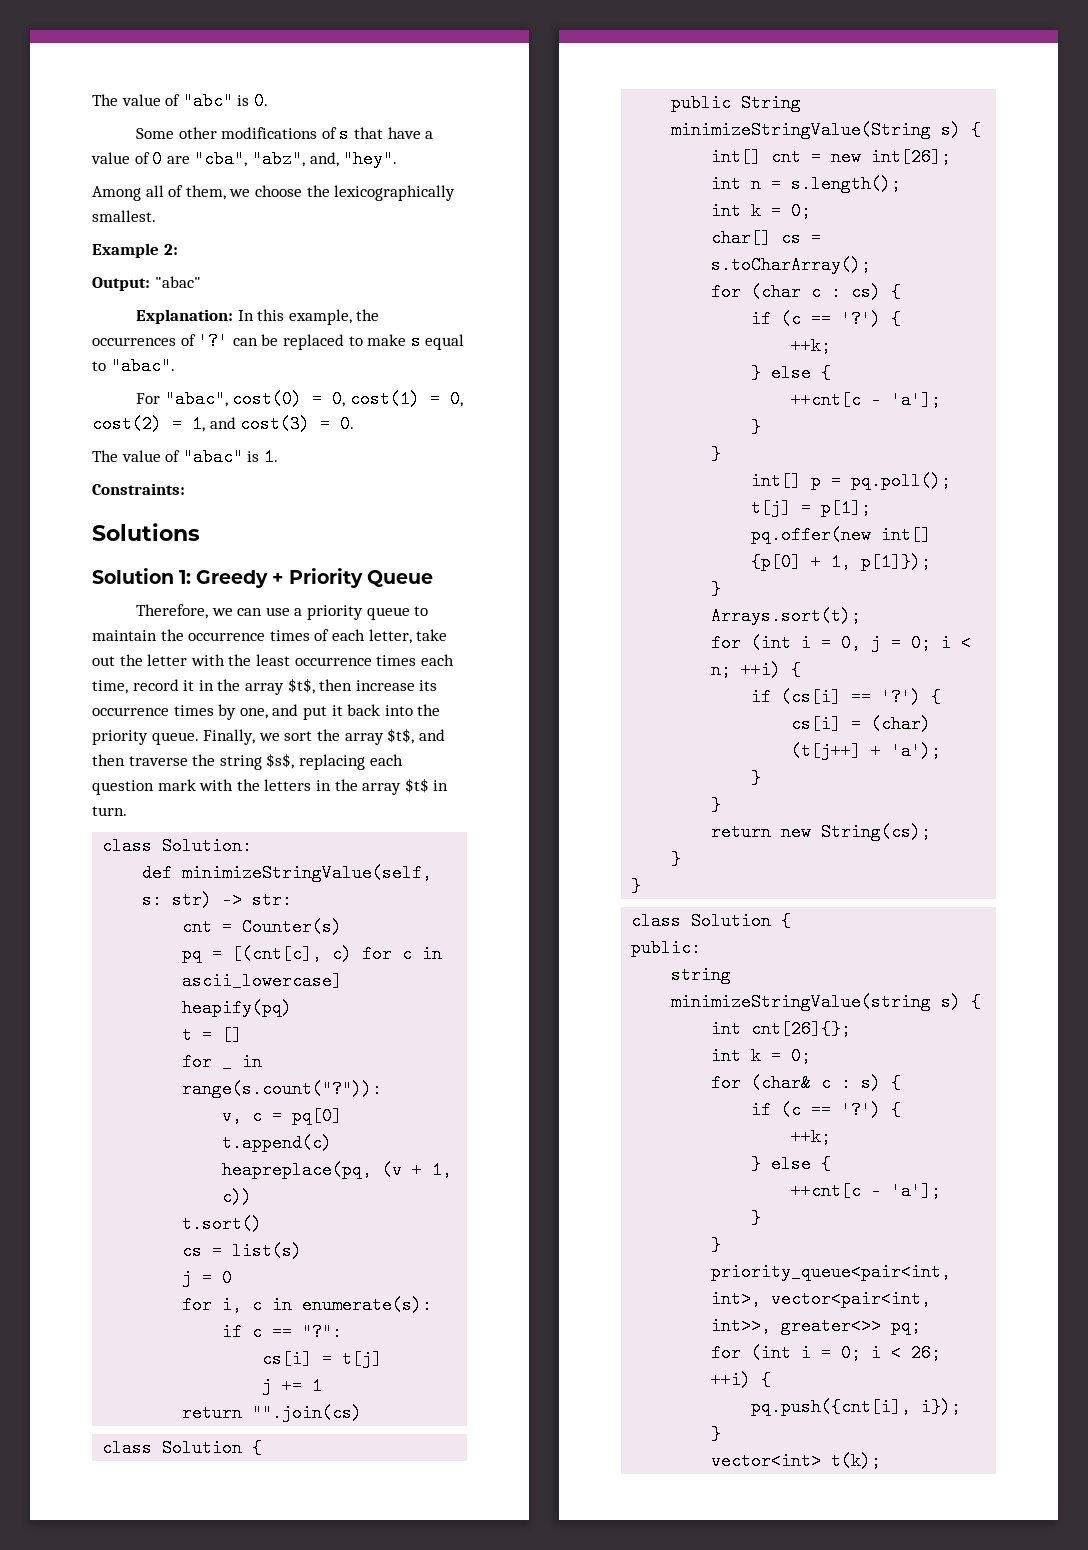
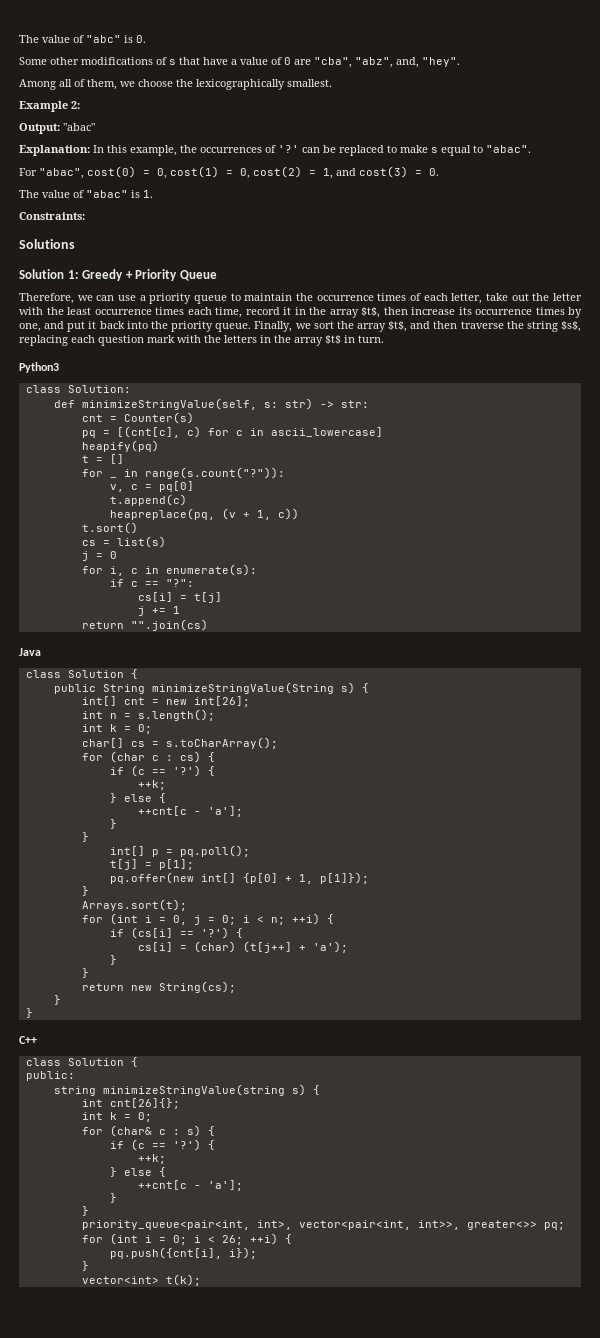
+ Python3
+ Java
+ C++

